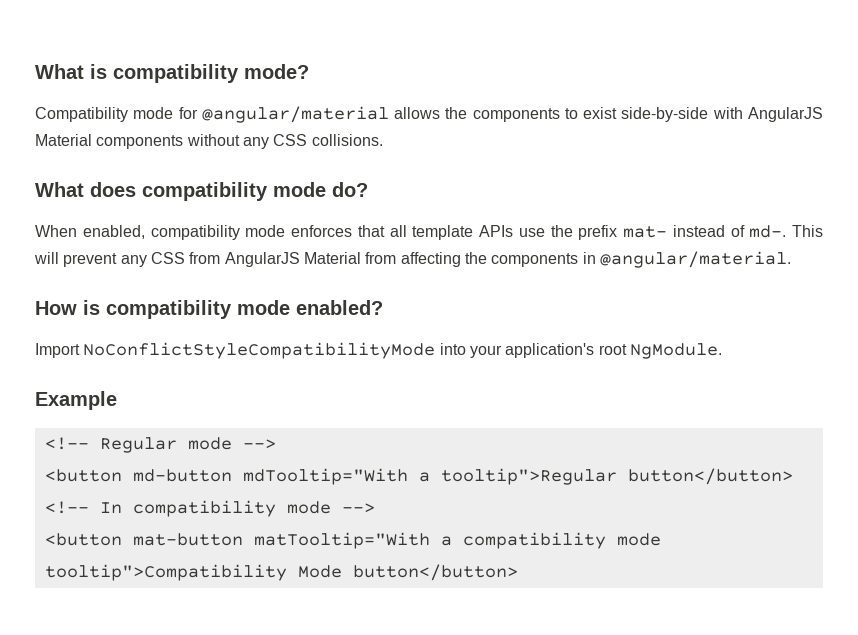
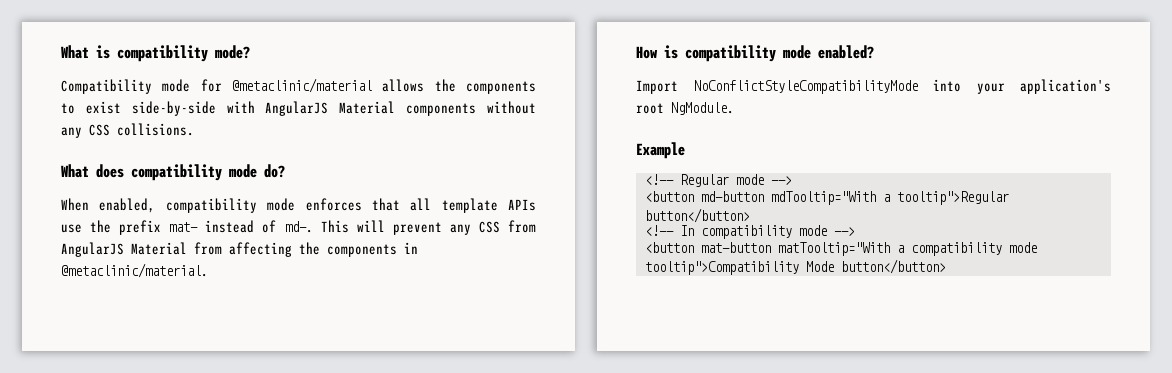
- Compatibility mode for @angular/material allows the components to exist side-by-side with AngularJS Material components without any CSS collisions.
+ Compatibility mode for @metaclinic/material allows the components to exist side-by-side with AngularJS Material components without any CSS collisions.
- This will prevent any CSS from AngularJS Material from affecting the components in @angular/material.
+ This will prevent any CSS from AngularJS Material from affecting the components in @metaclinic/material.

